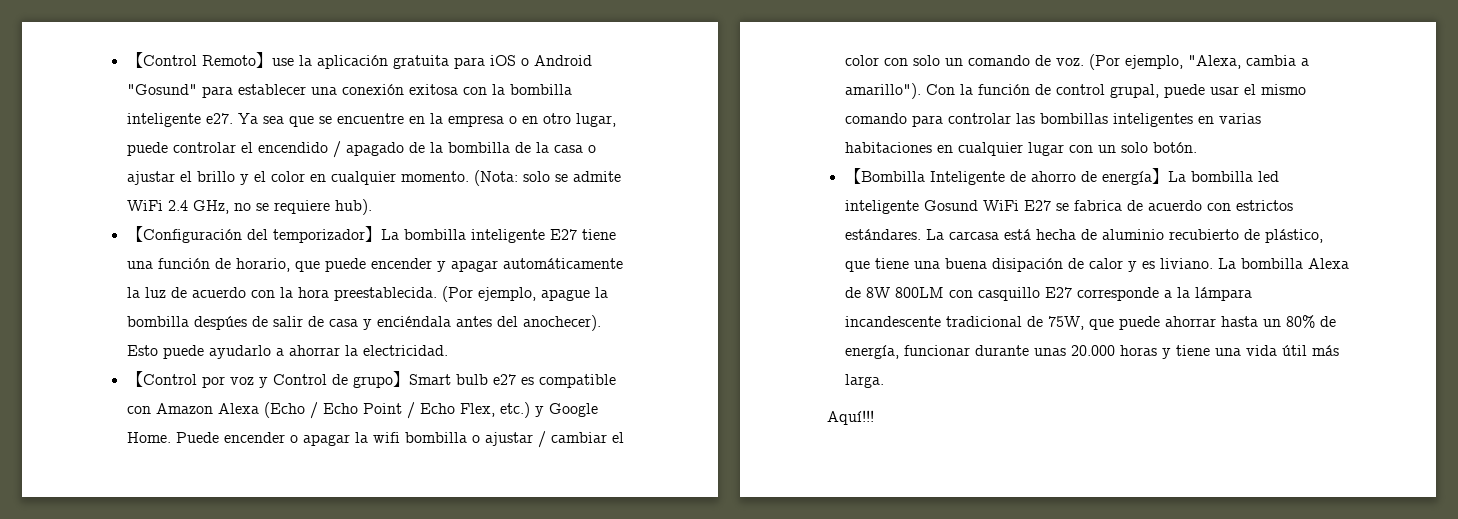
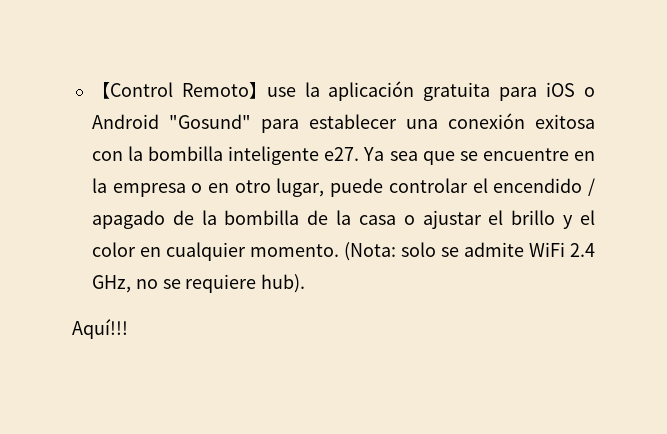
- 【Configuración del temporizador】La bombilla inteligente E27 tiene una función de horario, que puede encender y apagar automáticamente la luz de acuerdo con la hora preestablecida. (Por ejemplo, apague la bombilla despúes de salir de casa y enciéndala antes del anochecer). Esto puede ayudarlo a ahorrar la electricidad.
- 【Control por voz y Control de grupo】Smart bulb e27 es compatible con Amazon Alexa (Echo / Echo Point / Echo Flex, etc.) y Google Home. Puede encender o apagar la wifi bombilla o ajustar / cambiar el color con solo un comando de voz. (Por ejemplo, "Alexa, cambia a amarillo"). Con la función de control grupal, puede usar el mismo comando para controlar las bombillas inteligentes en varias habitaciones en cualquier lugar con un solo botón.
- 【Bombilla Inteligente de ahorro de energía】La bombilla led inteligente Gosund WiFi E27 se fabrica de acuerdo con estrictos estándares. La carcasa está hecha de aluminio recubierto de plástico, que tiene una buena disipación de calor y es liviano. La bombilla Alexa de 8W 800LM con casquillo E27 corresponde a la lámpara incandescente tradicional de 75W, que puede ahorrar hasta un 80% de energía, funcionar durante unas 20.000 horas y tiene una vida útil más larga.

